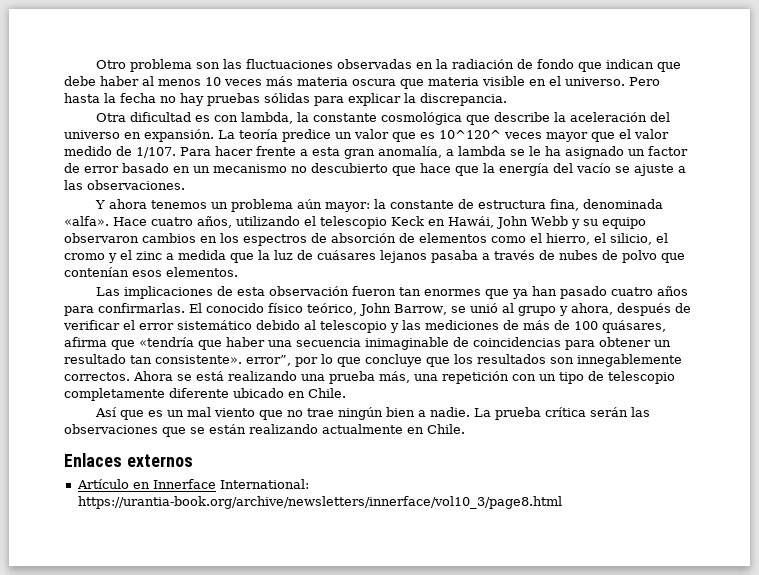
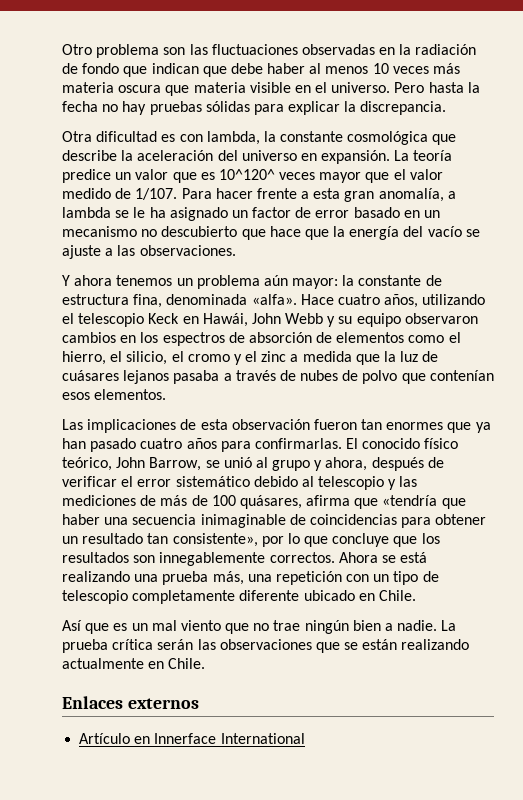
- El conocido físico teórico, John Barrow, se unió al grupo y ahora, después de verificar el error sistemático debido al telescopio y las mediciones de más de 100 quásares, afirma que «tendría que haber una secuencia inimaginable de coincidencias para obtener un resultado tan consistente». error”, por lo que concluye que los resultados son innegablemente correctos.
+ El conocido físico teórico, John Barrow, se unió al grupo y ahora, después de verificar el error sistemático debido al telescopio y las mediciones de más de 100 quásares, afirma que «tendría que haber una secuencia inimaginable de coincidencias para obtener un resultado tan consistente», por lo que concluye que los resultados son innegablemente correctos.
- Artículo en Innerface International: https://urantia-book.org/archive/newsletters/innerface/vol10_3/page8.html
+ Artículo en Innerface International

